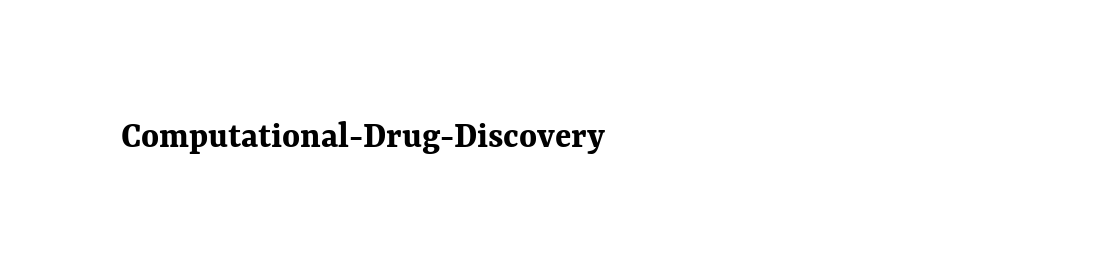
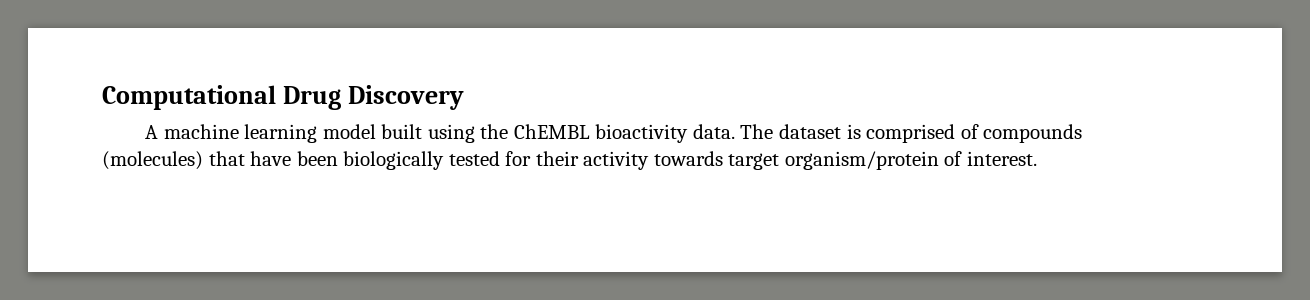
- Computational-Drug-Discovery
+ Computational Drug Discovery
+ A machine learning model built using the ChEMBL bioactivity data. The dataset is comprised of compounds (molecules) that have been biologically tested for their activity towards target organism/protein of interest.

